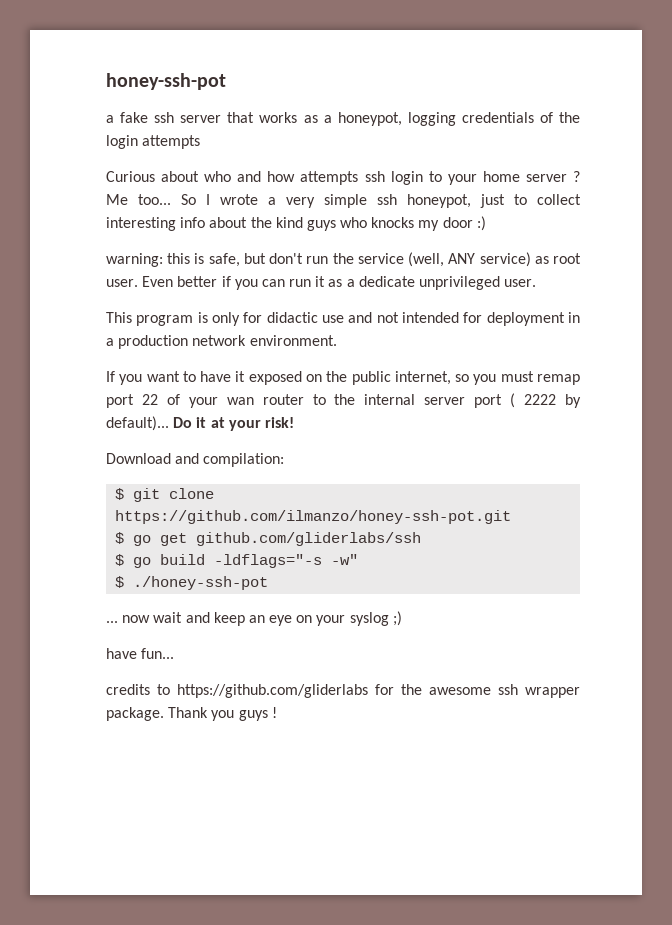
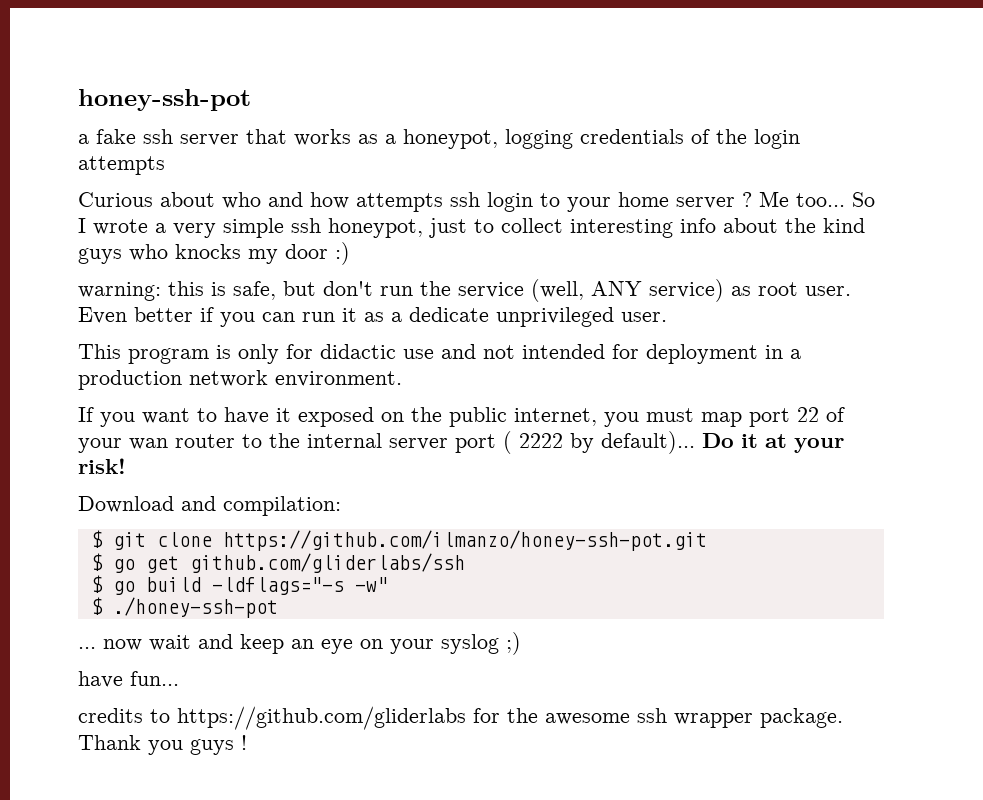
- If you want to have it exposed on the public internet, so you must remap port 22 of your wan router to the internal server port ( 2222 by default)...
+ If you want to have it exposed on the public internet, you must map port 22 of your wan router to the internal server port ( 2222 by default)...

